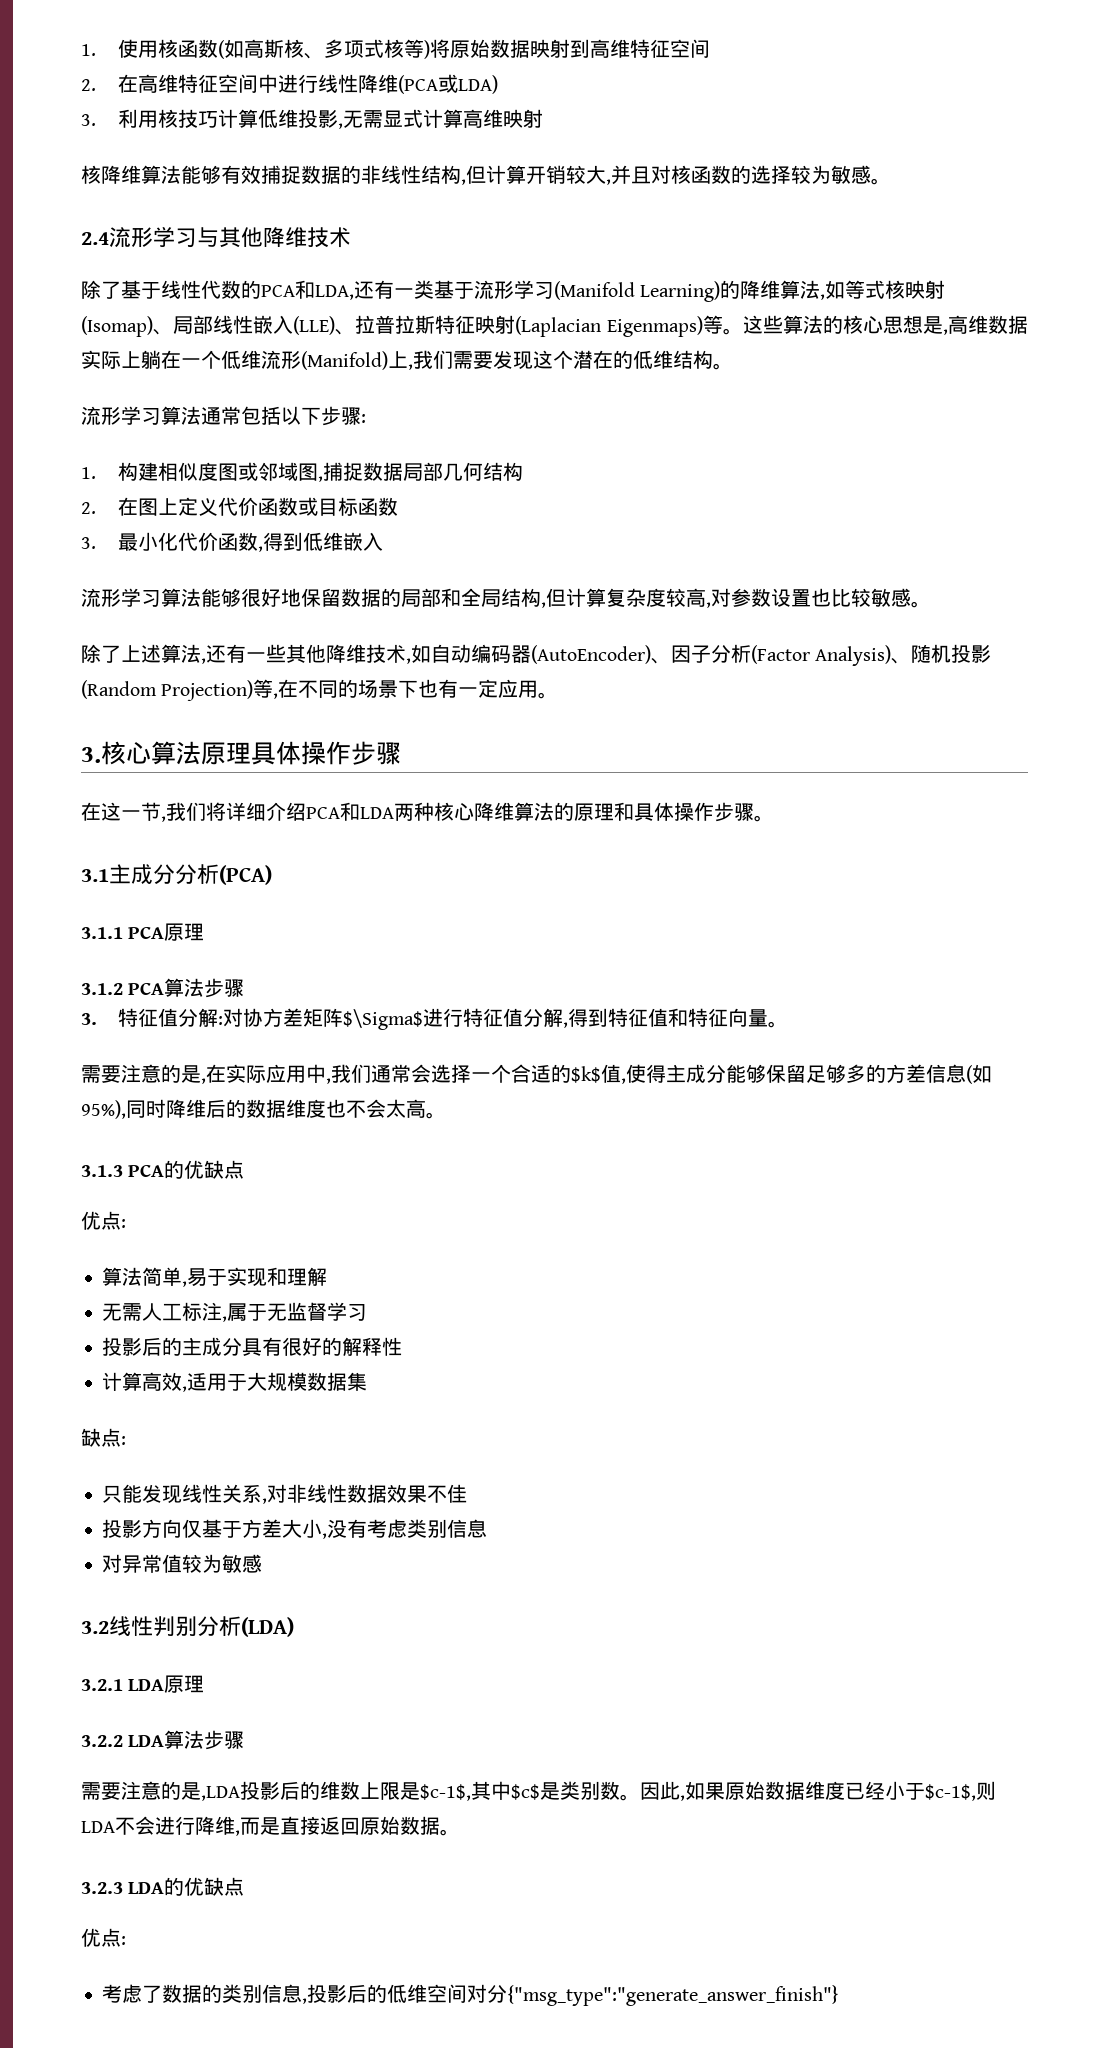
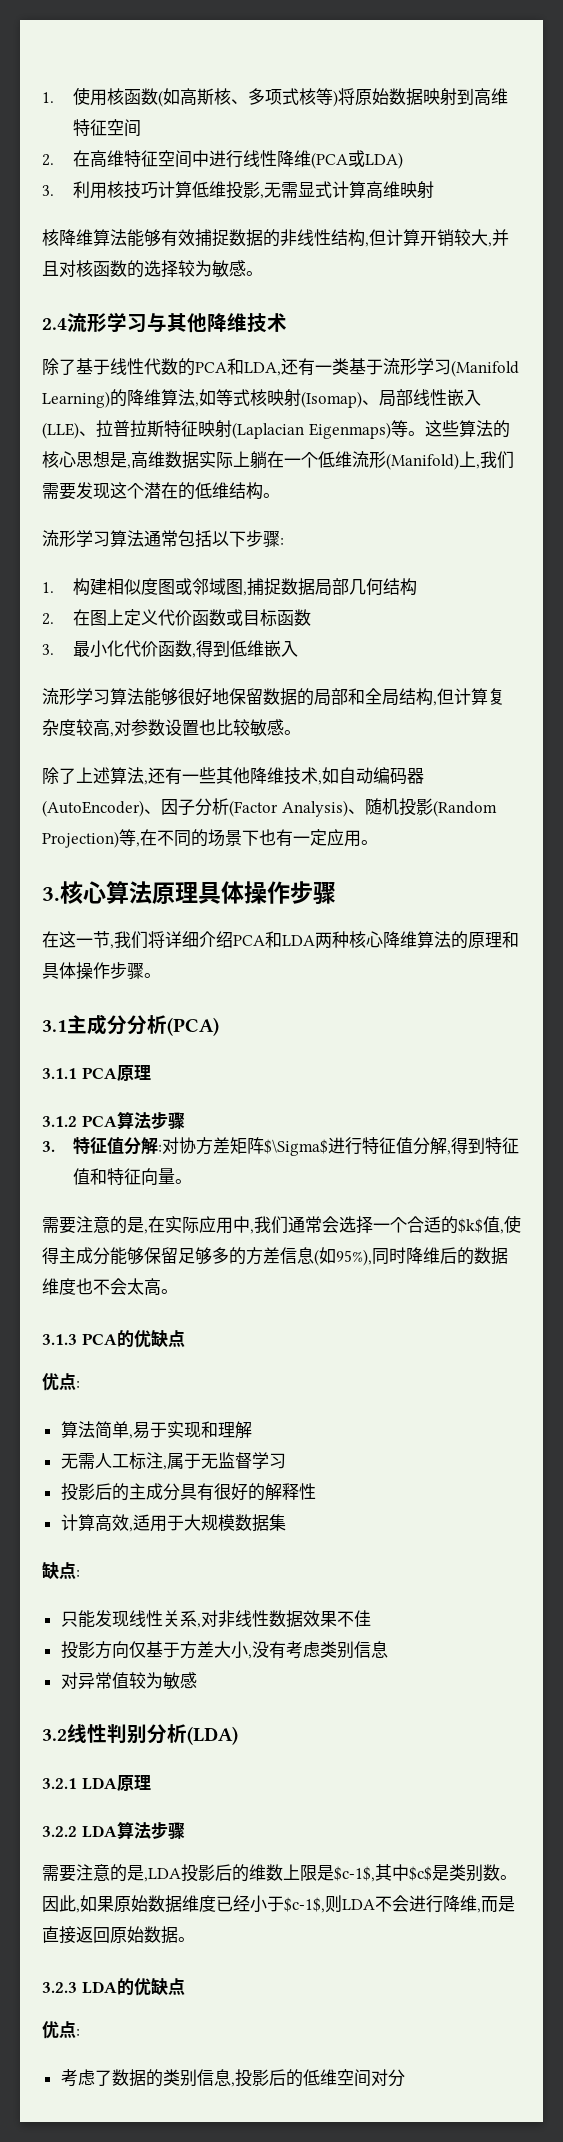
- 考虑了数据的类别信息,投影后的低维空间对分{"msg_type":"generate_answer_finish"}
+ 考虑了数据的类别信息,投影后的低维空间对分

